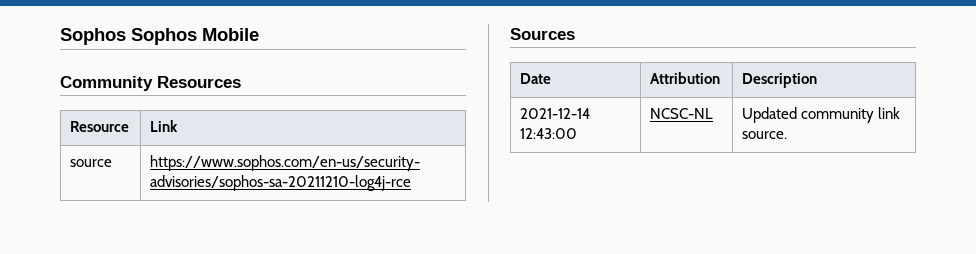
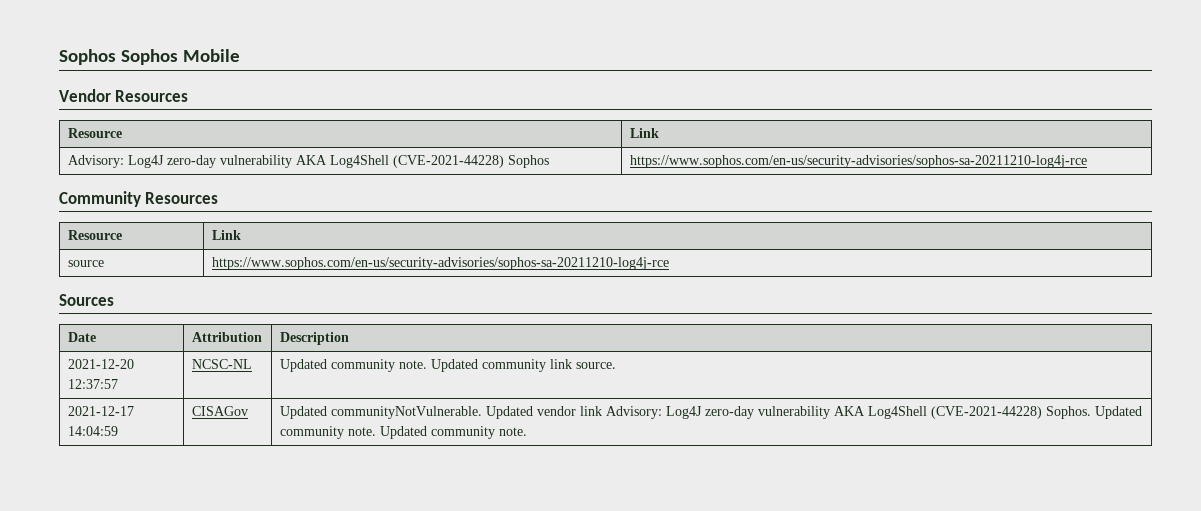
+ Vendor Resources
+ Resource | Link
+ Advisory: Log4J zero-day vulnerability AKA Log4Shell (CVE-2021-44228) Sophos | https://www.sophos.com/en-us/security-advisories/sophos-sa-20211210-log4j-rce
- 2021-12-14 12:43:00 | NCSC-NL | Updated community link source.
+ 2021-12-20 12:37:57 | NCSC-NL | Updated community note. Updated community link source.
+ 2021-12-17 14:04:59 | CISAGov | Updated communityNotVulnerable. Updated vendor link Advisory: Log4J zero-day vulnerability AKA Log4Shell (CVE-2021-44228) Sophos. Updated community note. Updated community note.

